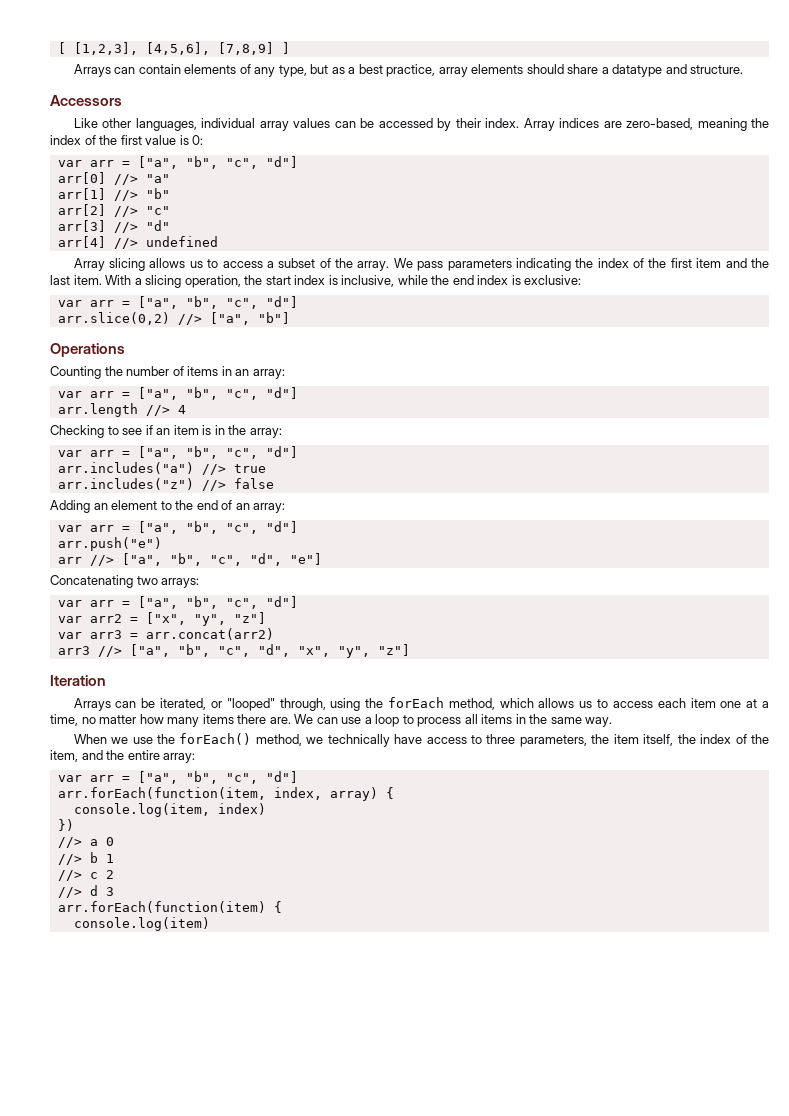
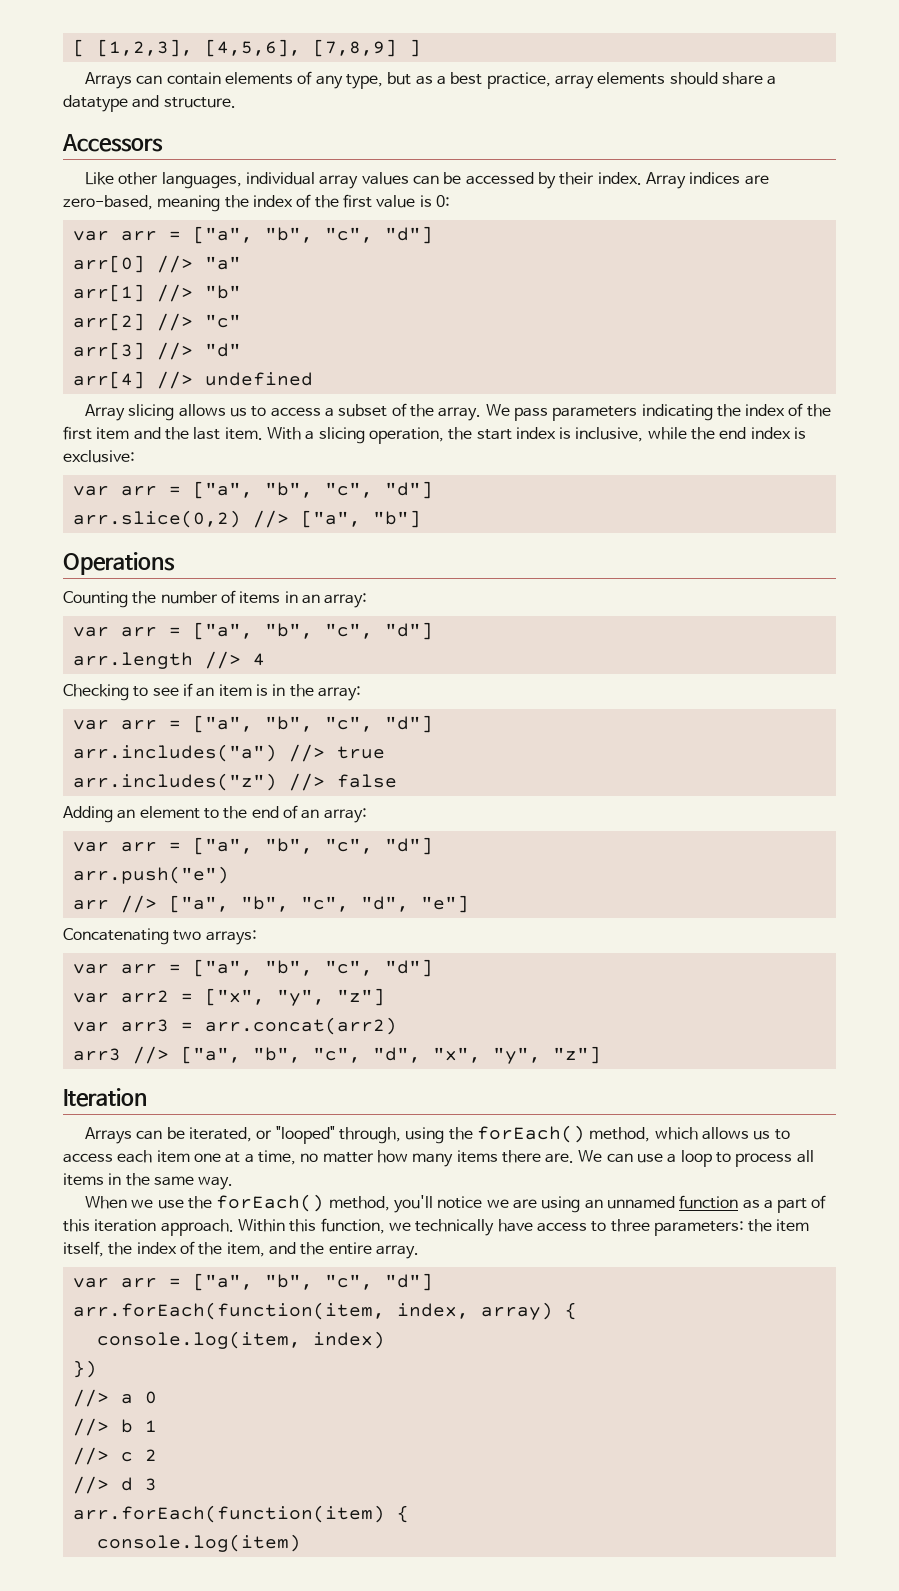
- Arrays can be iterated, or "looped" through, using the forEach method, which allows us to access each item one at a time, no matter how many items there are.
+ Arrays can be iterated, or "looped" through, using the forEach() method, which allows us to access each item one at a time, no matter how many items there are.
- When we use the forEach() method, we technically have access to three parameters, the item itself, the index of the item, and the entire array:
+ When we use the forEach() method, you'll notice we are using an unnamed function as a part of this iteration approach. Within this function, we technically have access to three parameters: the item itself, the index of the item, and the entire array.

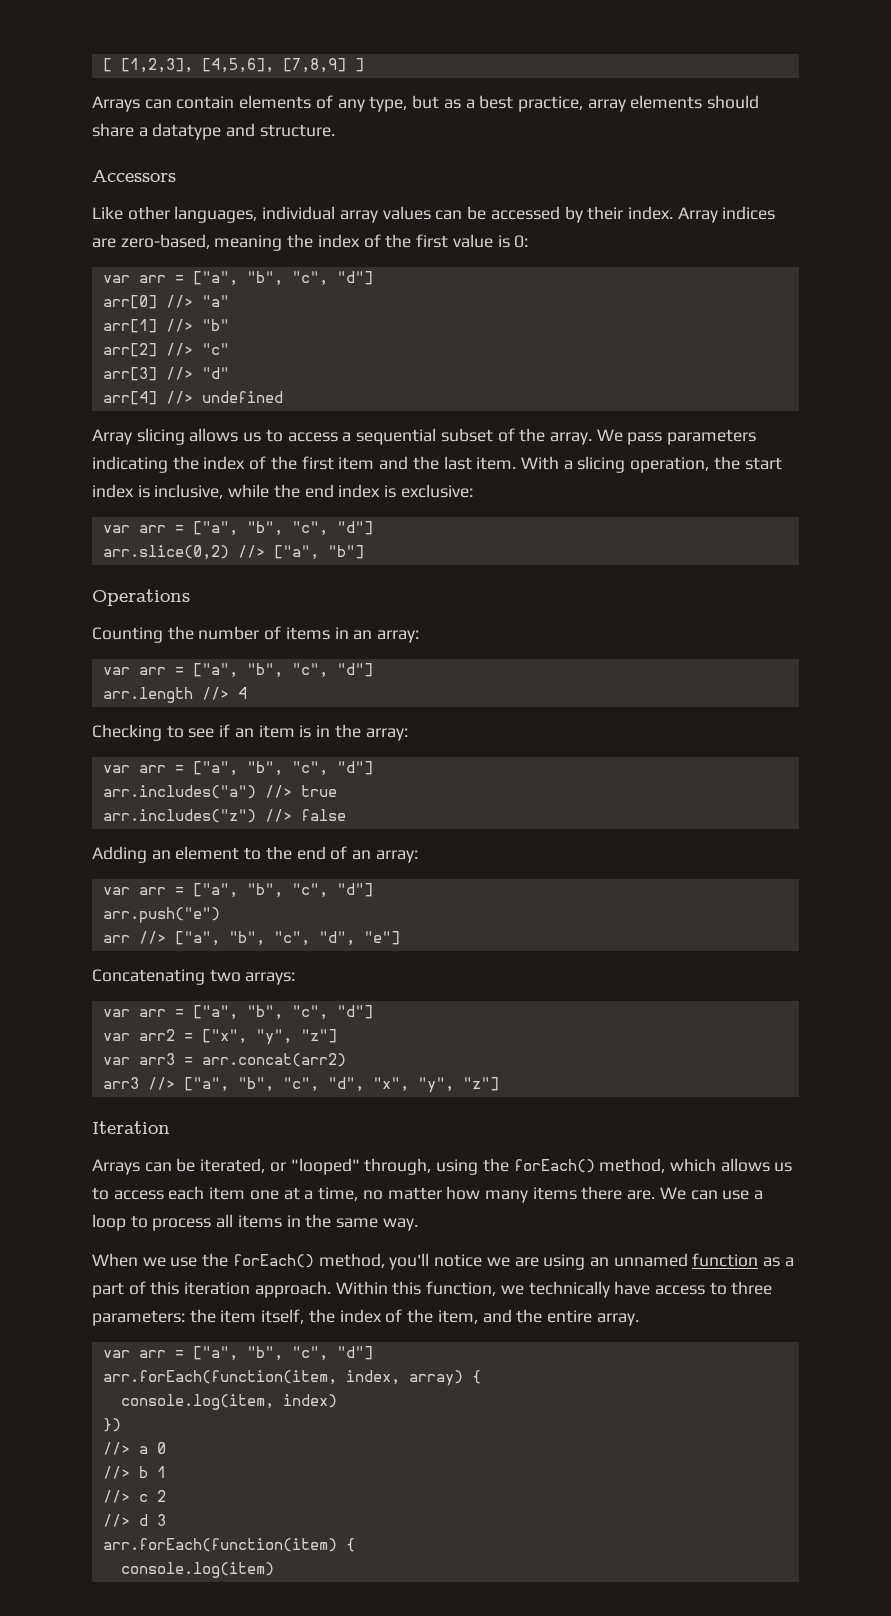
- Array slicing allows us to access a subset of the array.
+ Array slicing allows us to access a sequential subset of the array.

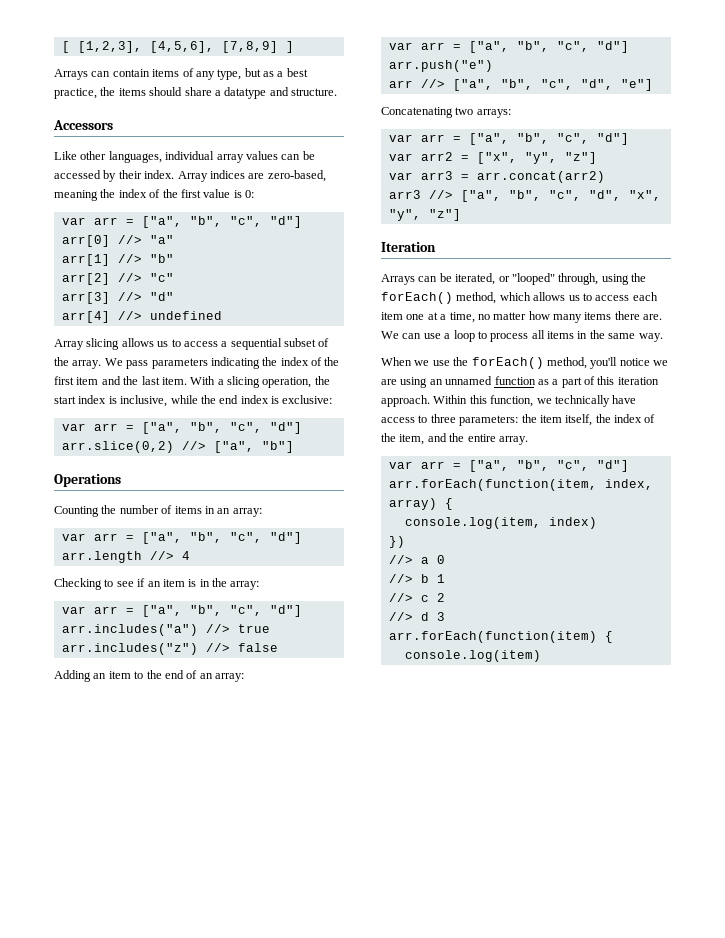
- Arrays can contain elements of any type, but as a best practice, array elements should share a datatype and structure.
+ Arrays can contain items of any type, but as a best practice, the items should share a datatype and structure.
- Adding an element to the end of an array:
+ Adding an item to the end of an array:

